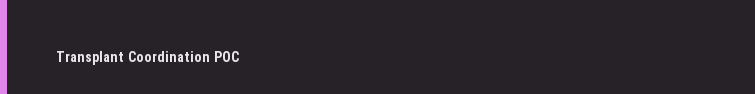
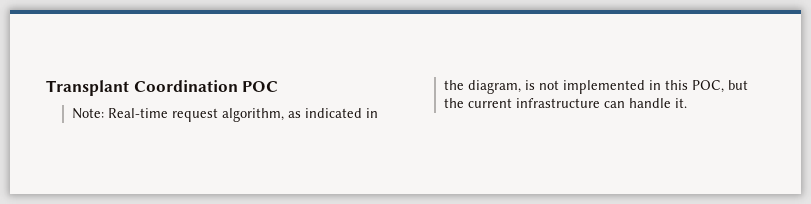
+ Note: Real-time request algorithm, as indicated in the diagram, is not implemented in this POC, but the current infrastructure can handle it.

